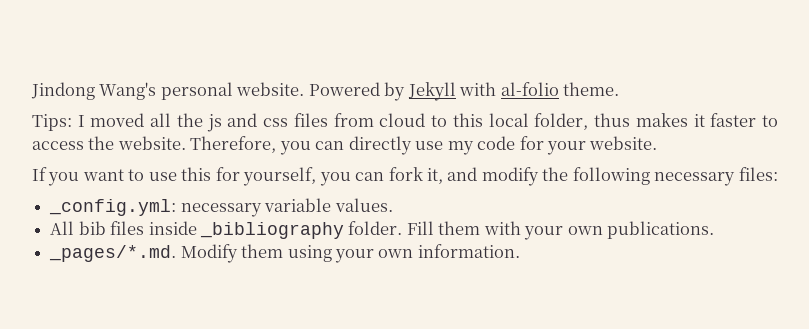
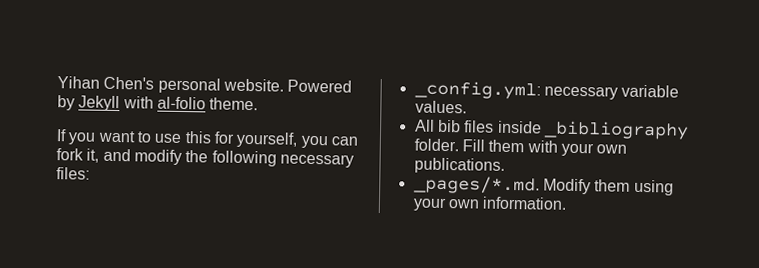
- Jindong Wang's personal website.
+ Yihan Chen's personal website.
- Tips: I moved all the js and css files from cloud to this local folder, thus makes it faster to access the website. Therefore, you can directly use my code for your website.

